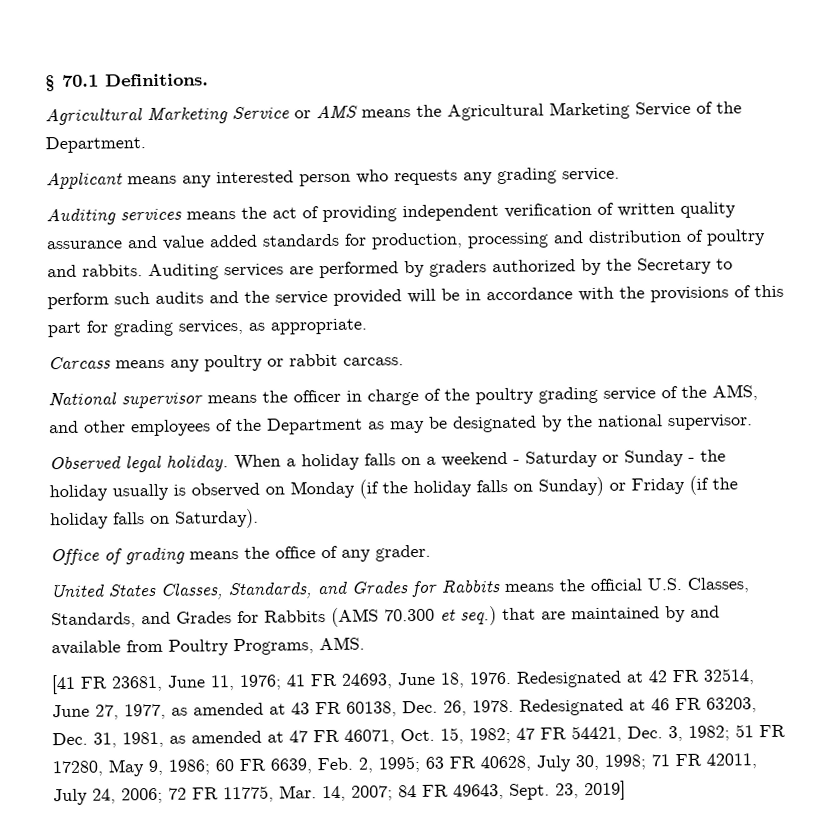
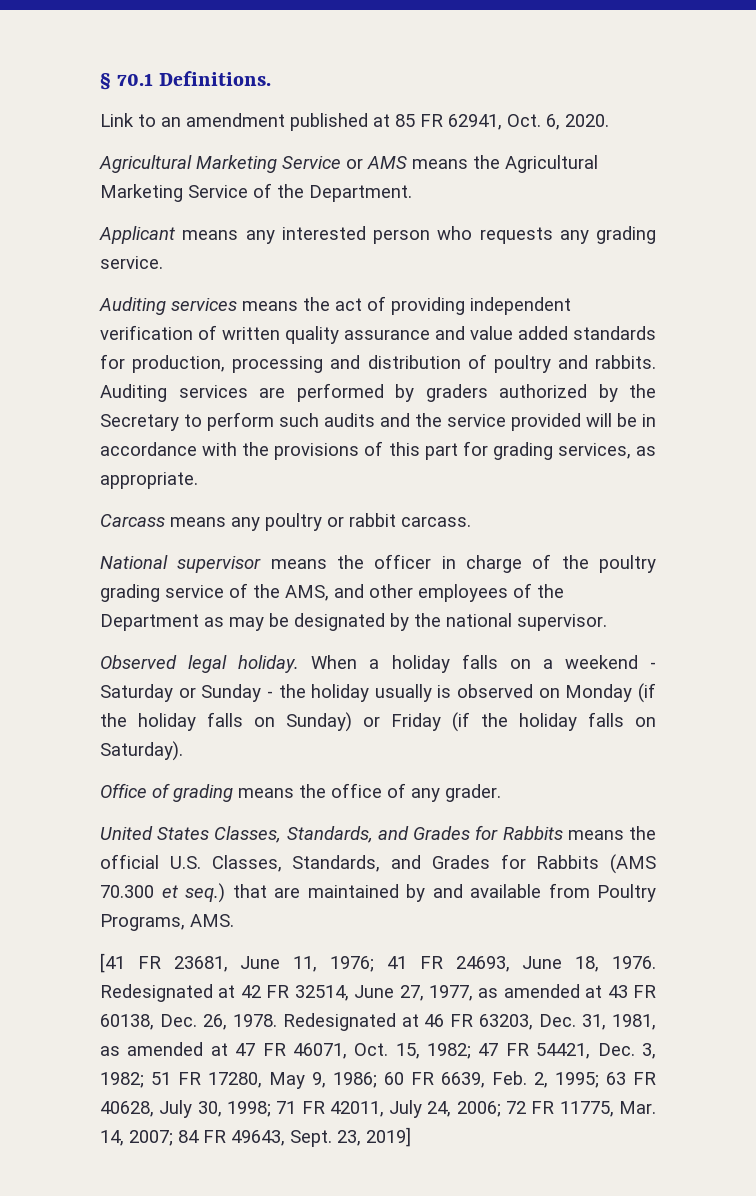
+ Link to an amendment published at 85 FR 62941, Oct. 6, 2020.

